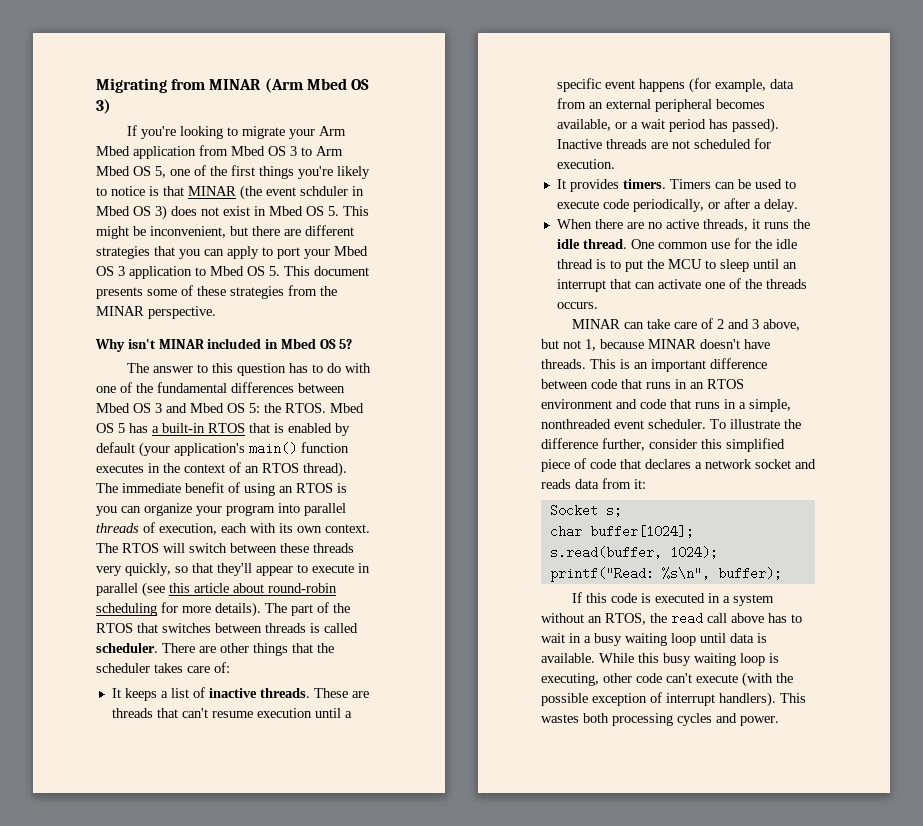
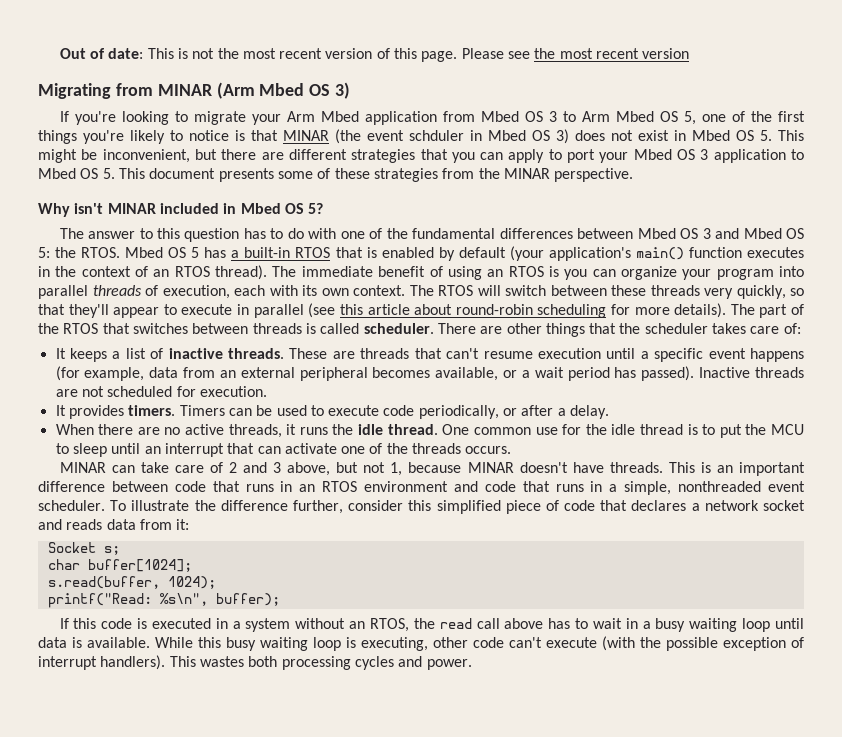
+ Out of date: This is not the most recent version of this page. Please see the most recent version

